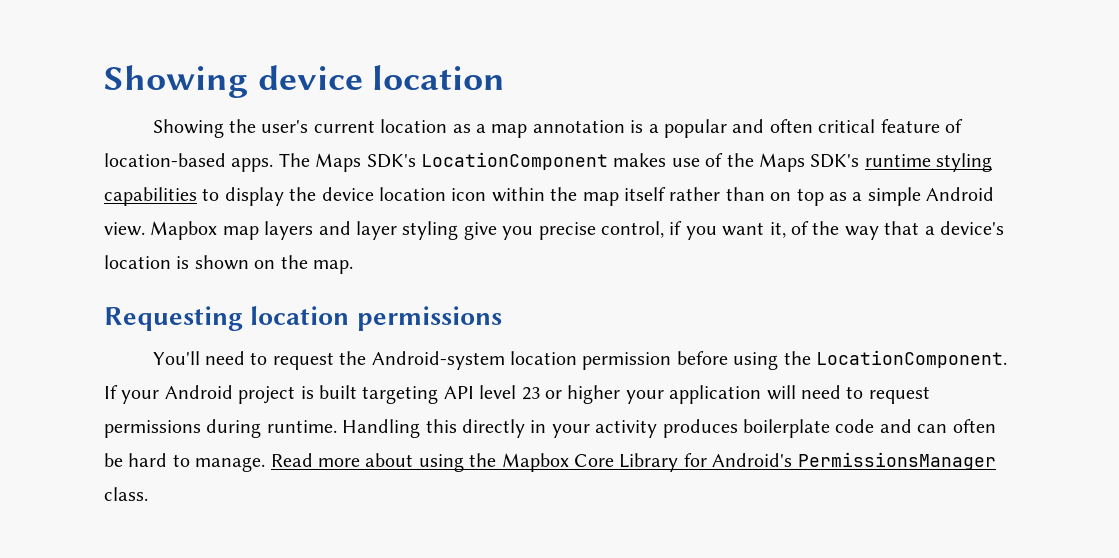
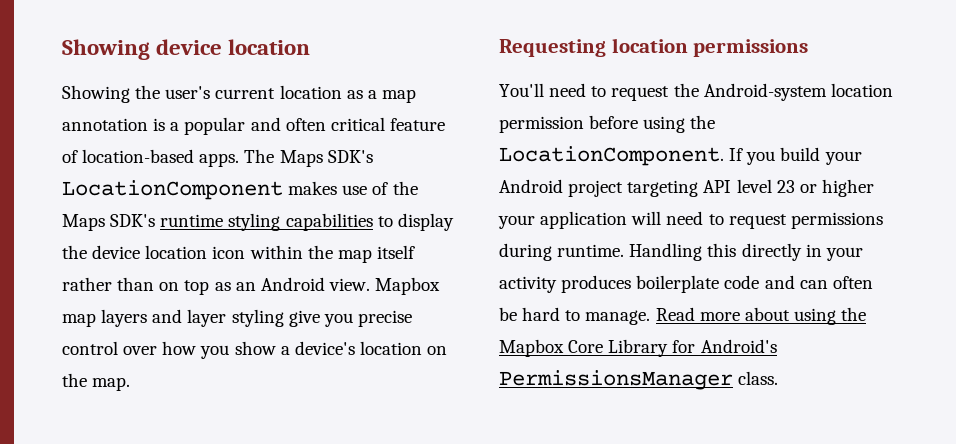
- The Maps SDK's LocationComponent makes use of the Maps SDK's runtime styling capabilities to display the device location icon within the map itself rather than on top as a simple Android view.
+ The Maps SDK's LocationComponent makes use of the Maps SDK's runtime styling capabilities to display the device location icon within the map itself rather than on top as an Android view.
- Mapbox map layers and layer styling give you precise control, if you want it, of the way that a device's location is shown on the map.
+ Mapbox map layers and layer styling give you precise control over how you show a device's location on the map.
- If your Android project is built targeting API level 23 or higher your application will need to request permissions during runtime.
+ If you build your Android project targeting API level 23 or higher your application will need to request permissions during runtime.

